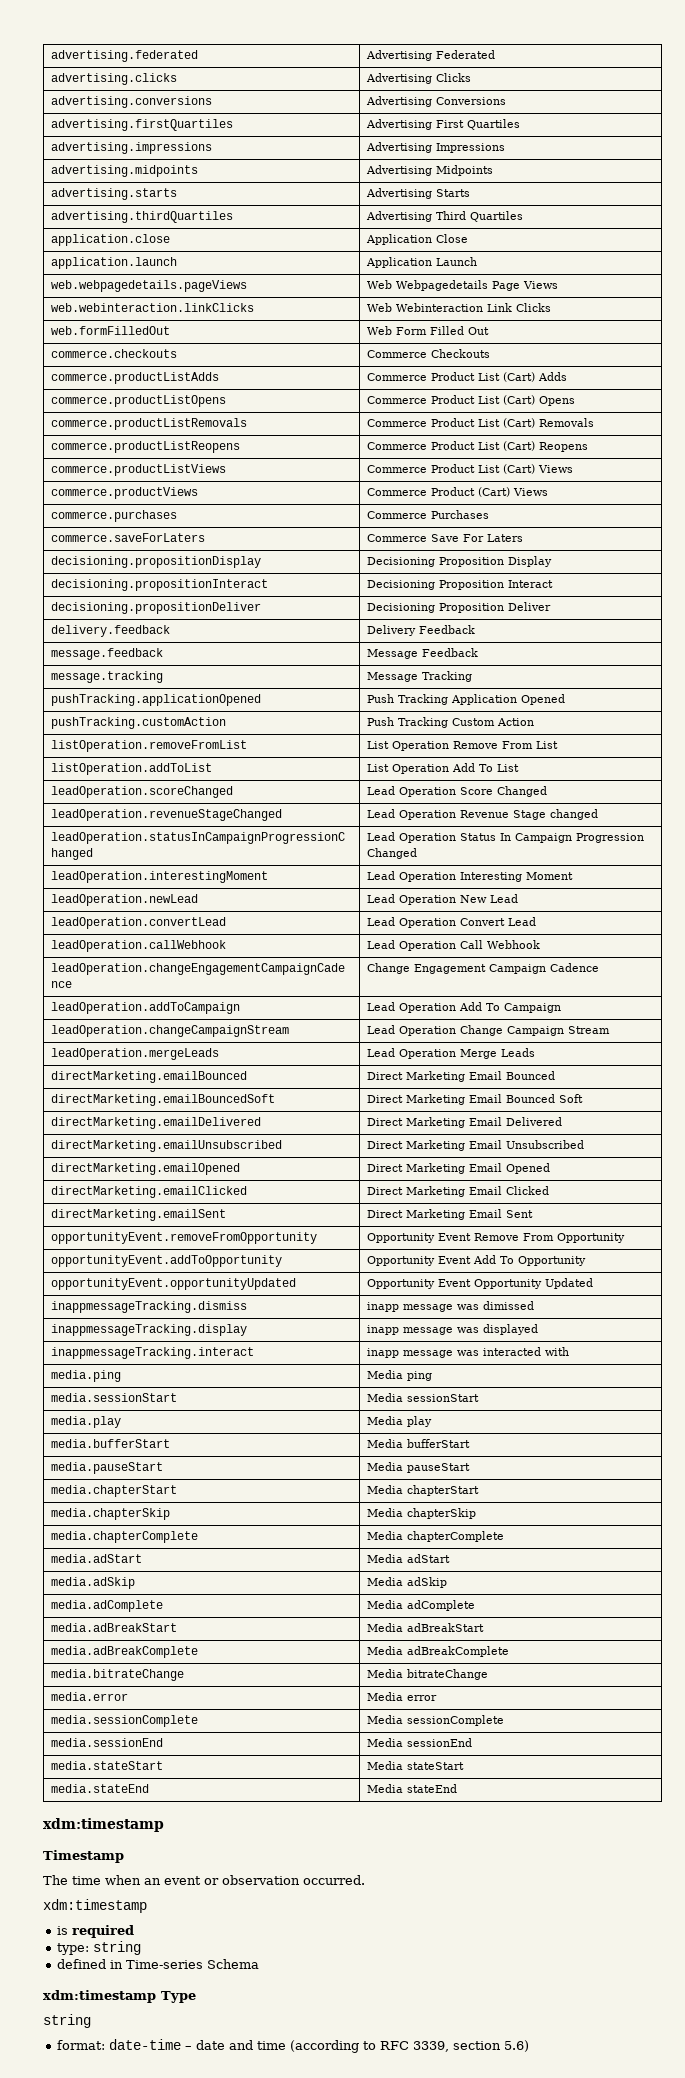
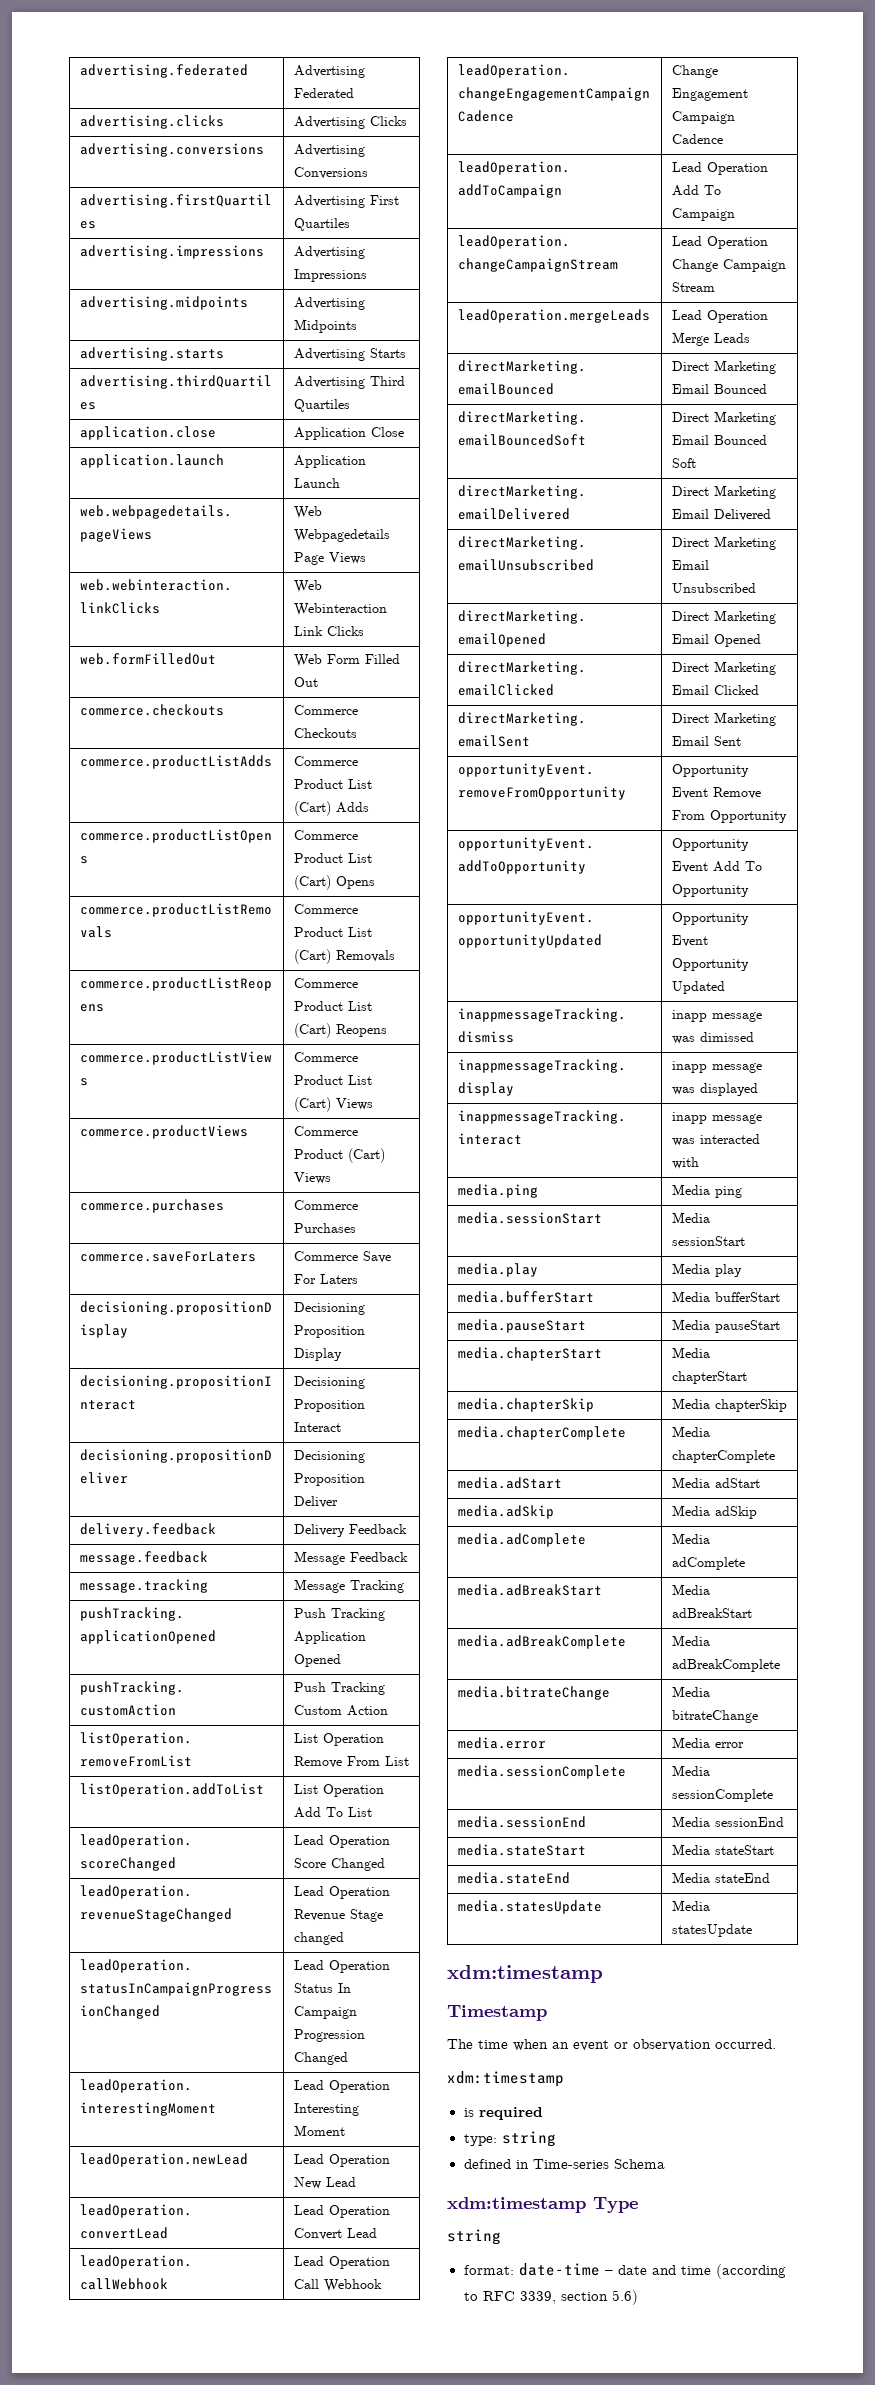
+ media.statesUpdate | Media statesUpdate

